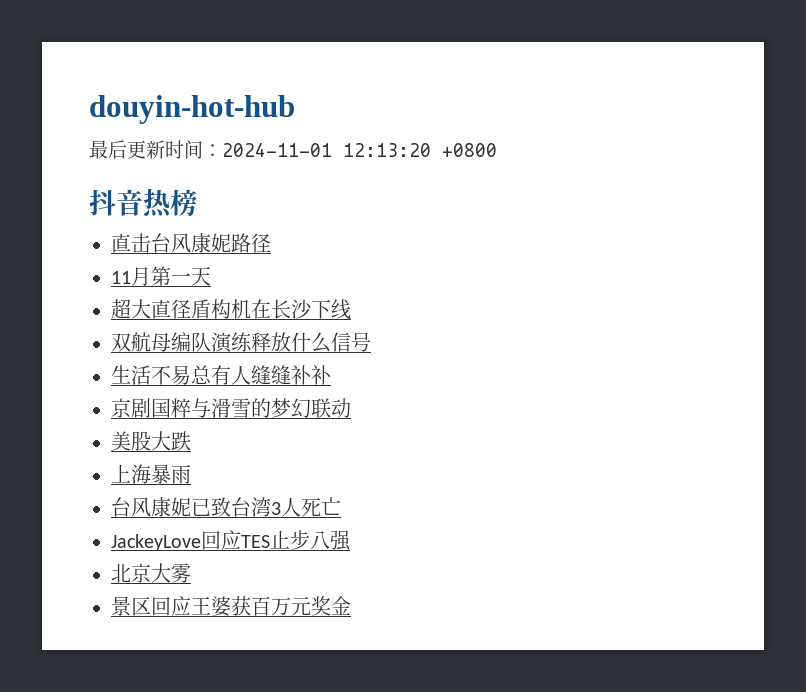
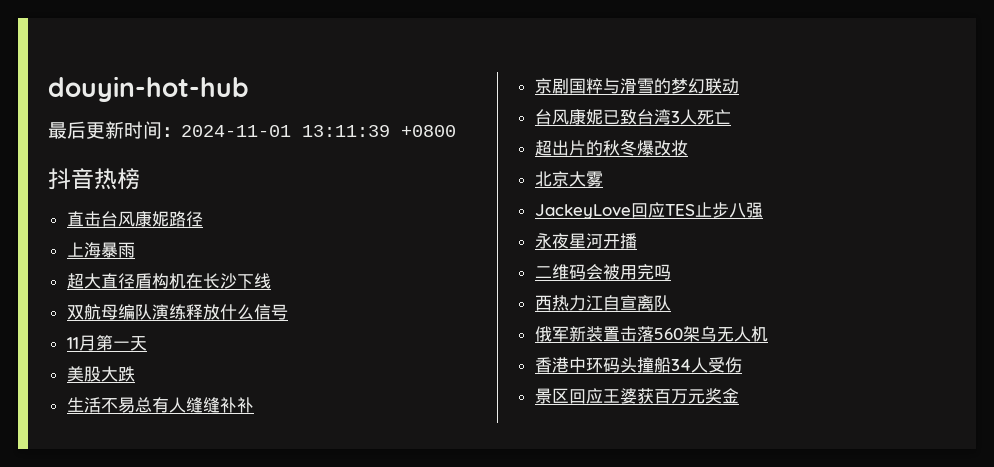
- 最后更新时间：2024-11-01 12:13:20 +0800
+ 最后更新时间：2024-11-01 13:11:39 +0800
- 11月第一天
+ 上海暴雨
+ 11月第一天
+ 美股大跌
- 美股大跌
- 上海暴雨
+ 超出片的秋冬爆改妆
+ 北京大雾
- 北京大雾
+ 永夜星河开播
+ 二维码会被用完吗
+ 西热力江自宣离队
+ 俄军新装置击落560架乌无人机
+ 香港中环码头撞船34人受伤

